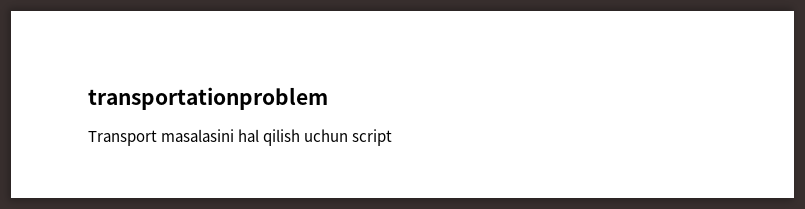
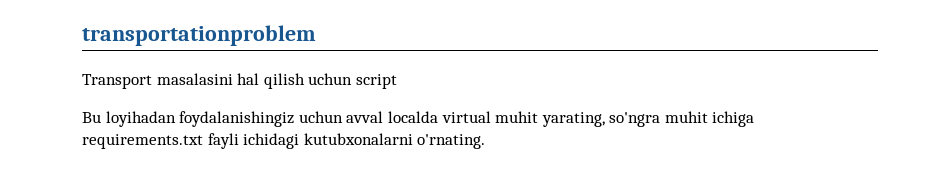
+ Bu loyihadan foydalanishingiz uchun avval localda virtual muhit yarating, so'ngra muhit ichiga requirements.txt fayli ichidagi kutubxonalarni o'rnating.

